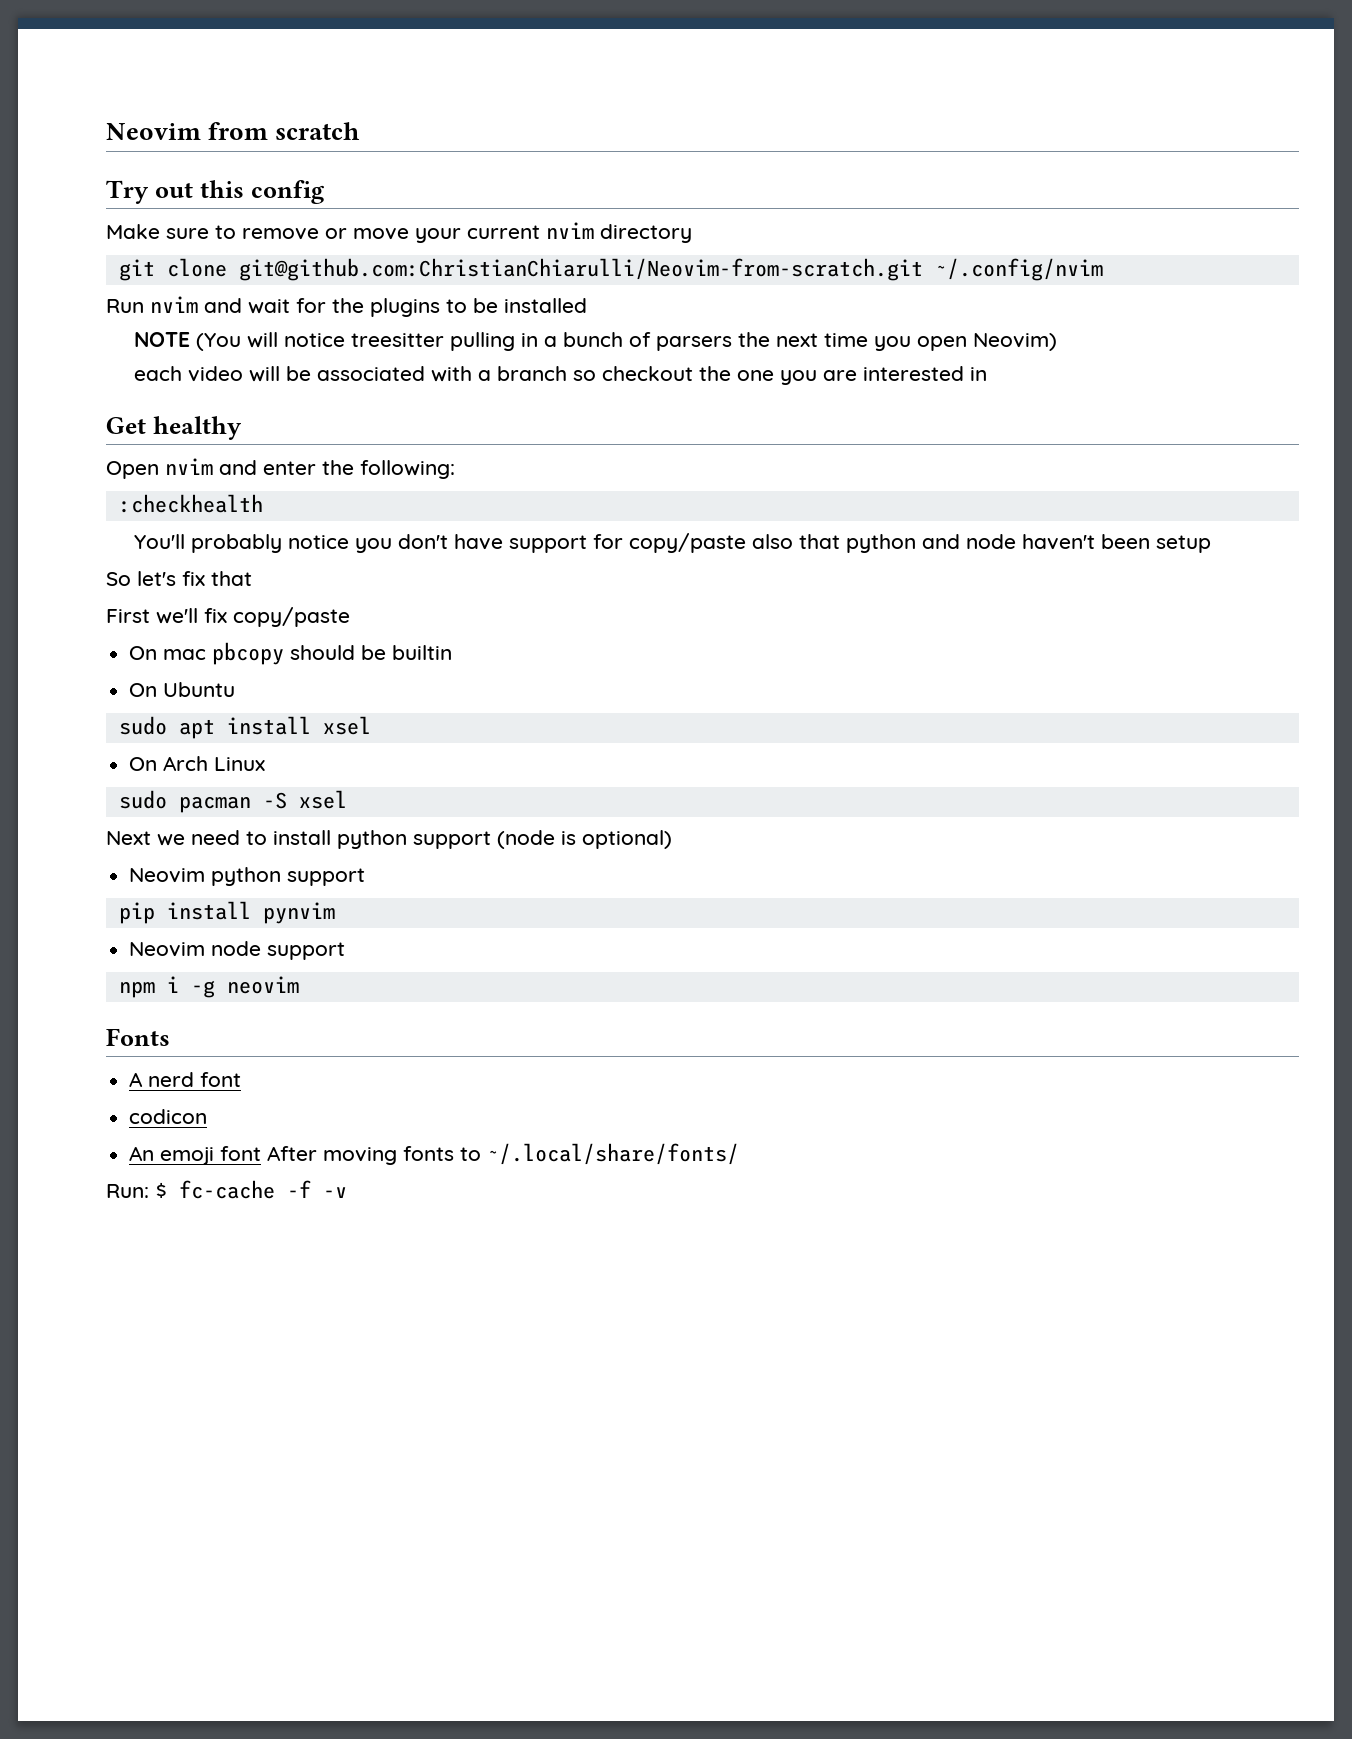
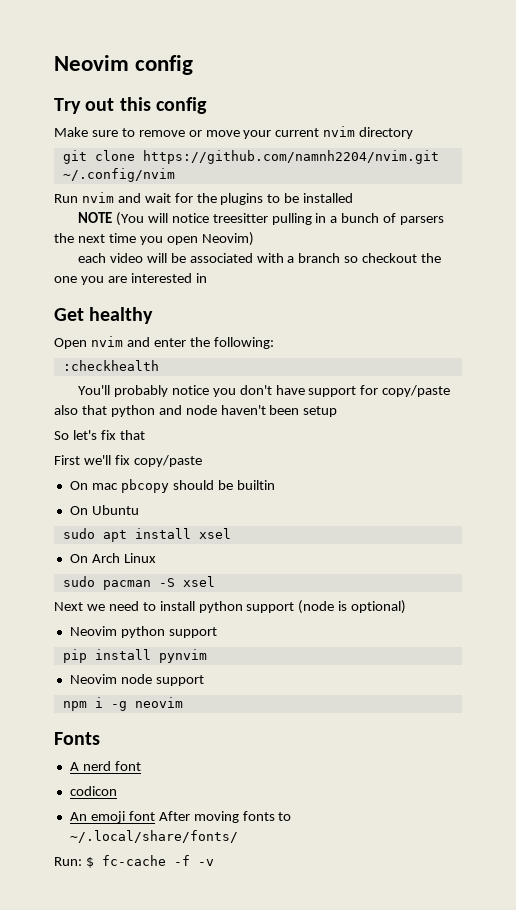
- Neovim from scratch
+ Neovim config
- git clone git@github.com:ChristianChiarulli/Neovim-from-scratch.git ~/.config/nvim
+ git clone https://github.com/namnh2204/nvim.git ~/.config/nvim

